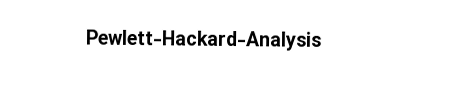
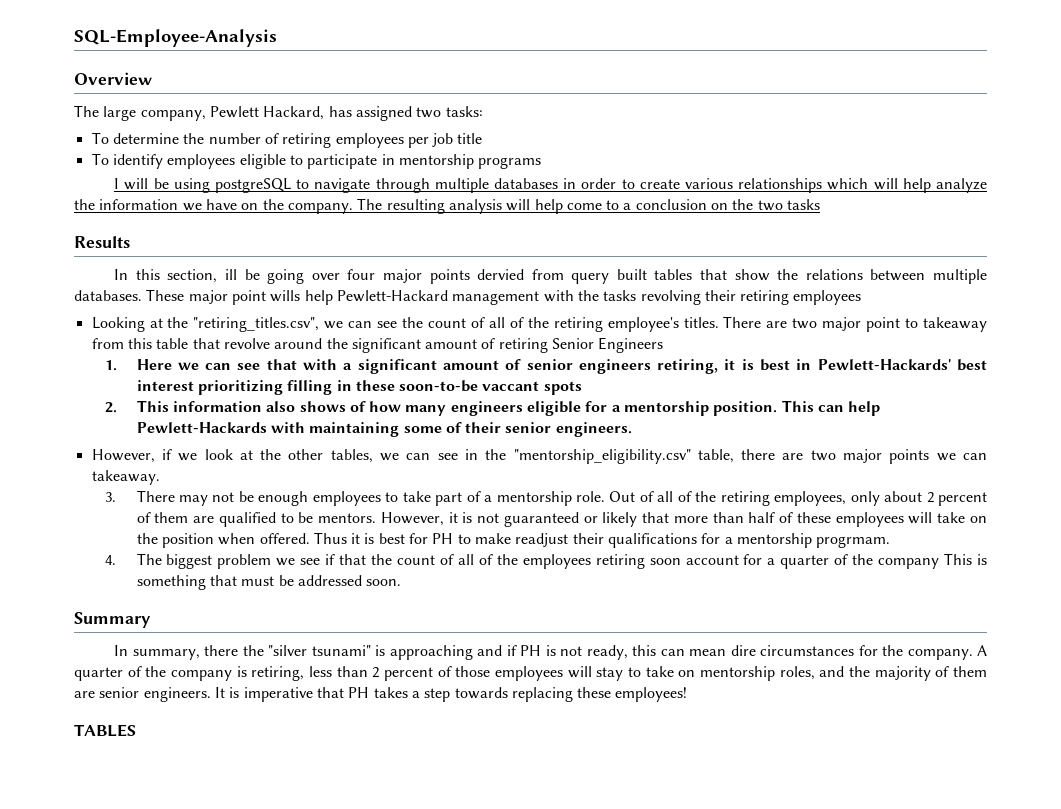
- Pewlett-Hackard-Analysis
+ SQL-Employee-Analysis
+ Overview
+ The large company, Pewlett Hackard, has assigned two tasks:
+ To determine the number of retiring employees per job title
+ To identify employees eligible to participate in mentorship programs
+ I will be using postgreSQL to navigate through multiple databases in order to create various relationships which will help analyze the information we have on the company. The resulting analysis will help come to a conclusion on the two tasks
+ Results
+ In this section, ill be going over four major points dervied from query built tables that show the relations between multiple databases. These major point wills help Pewlett-Hackard management with the tasks revolving their retiring employees
+ Looking at the "retiring_titles.csv", we can see the count of all of the retiring employee's titles. There are two major point to takeaway from this table that revolve around the significant amount of retiring Senior Engineers
+ 1. Here we can see that with a significant amount of senior engineers retiring, it is best in Pewlett-Hackards' best interest prioritizing filling in these soon-to-be vaccant spots
+ 2. This information also shows of how many engineers eligible for a mentorship position. This can help Pewlett-Hackards with maintaining some of their senior engineers.
+ However, if we look at the other tables, we can see in the "mentorship_eligibility.csv" table, there are two major points we can takeaway.
+ 3. There may not be enough employees to take part of a mentorship role. Out of all of the retiring employees, only about 2 percent of them are qualified to be mentors. However, it is not guaranteed or likely that more than half of these employees will take on the position when offered. Thus it is best for PH to make readjust their qualifications for a mentorship progrmam.
+ 4. The biggest problem we see if that the count of all of the employees retiring soon account for a quarter of the company This is something that must be addressed soon.
+ Summary
+ In summary, there the "silver tsunami" is approaching and if PH is not ready, this can mean dire circumstances for the company. A quarter of the company is retiring, less than 2 percent of those employees will stay to take on mentorship roles, and the majority of them are senior engineers. It is imperative that PH takes a step towards replacing these employees!
+ TABLES

